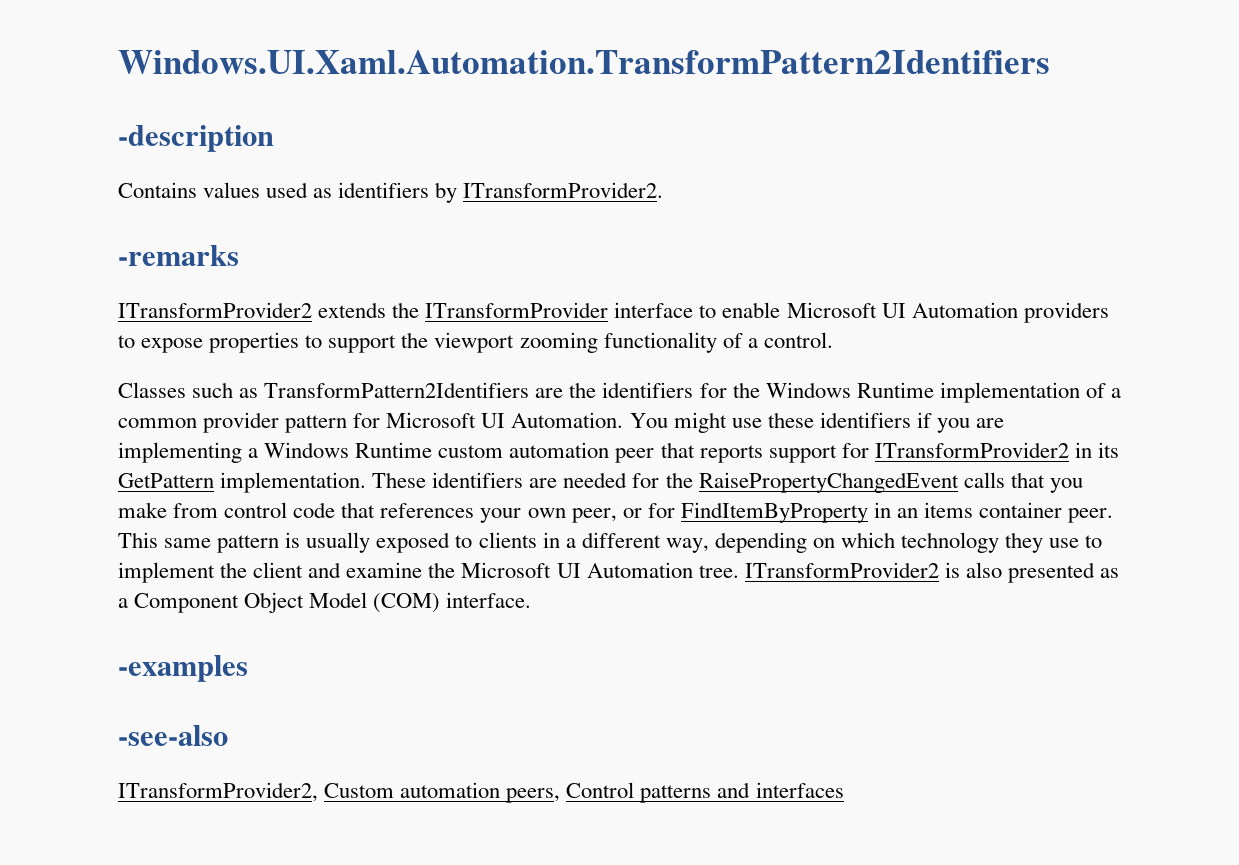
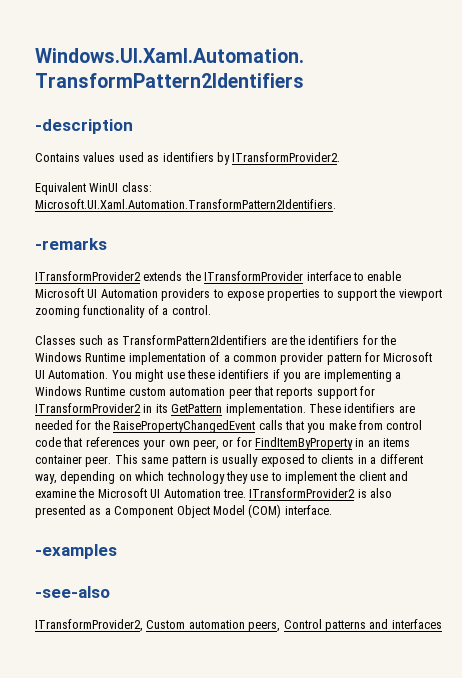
+ Equivalent WinUI class: Microsoft.UI.Xaml.Automation.TransformPattern2Identifiers.

